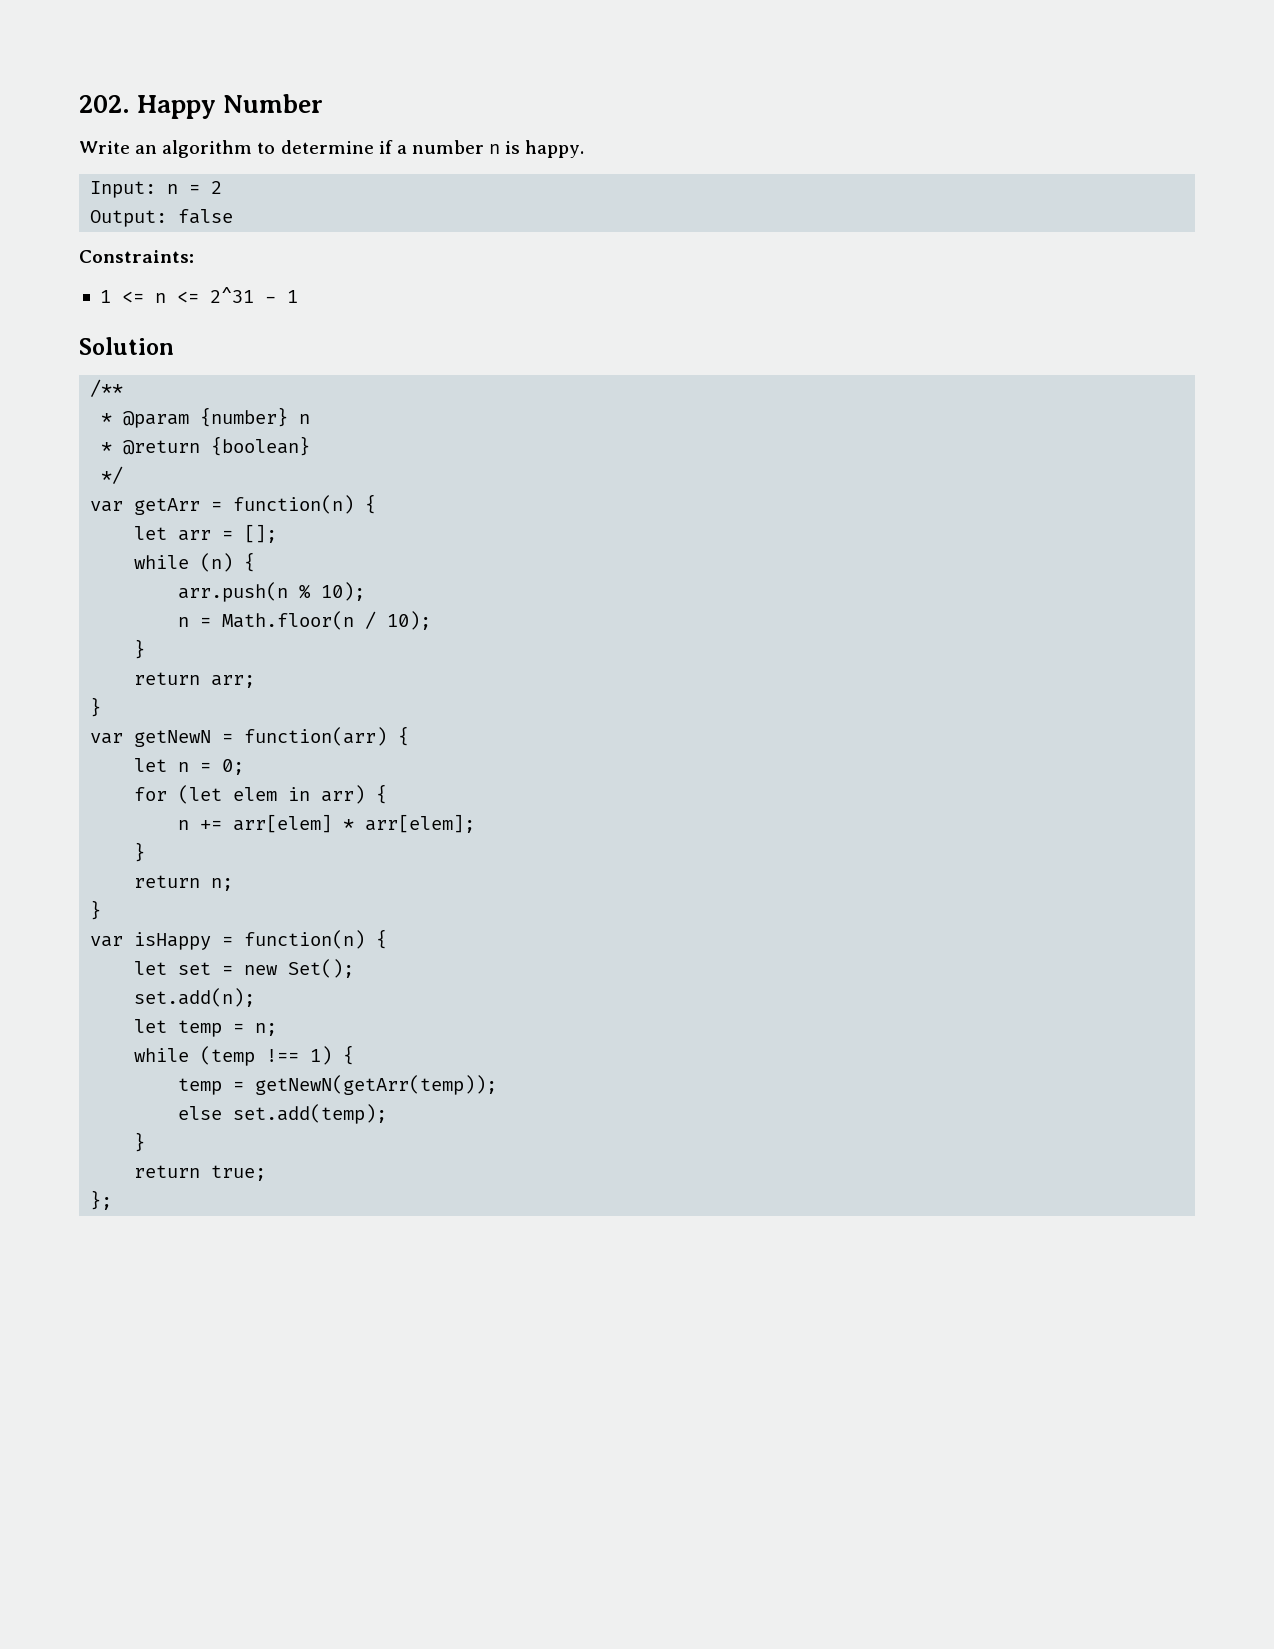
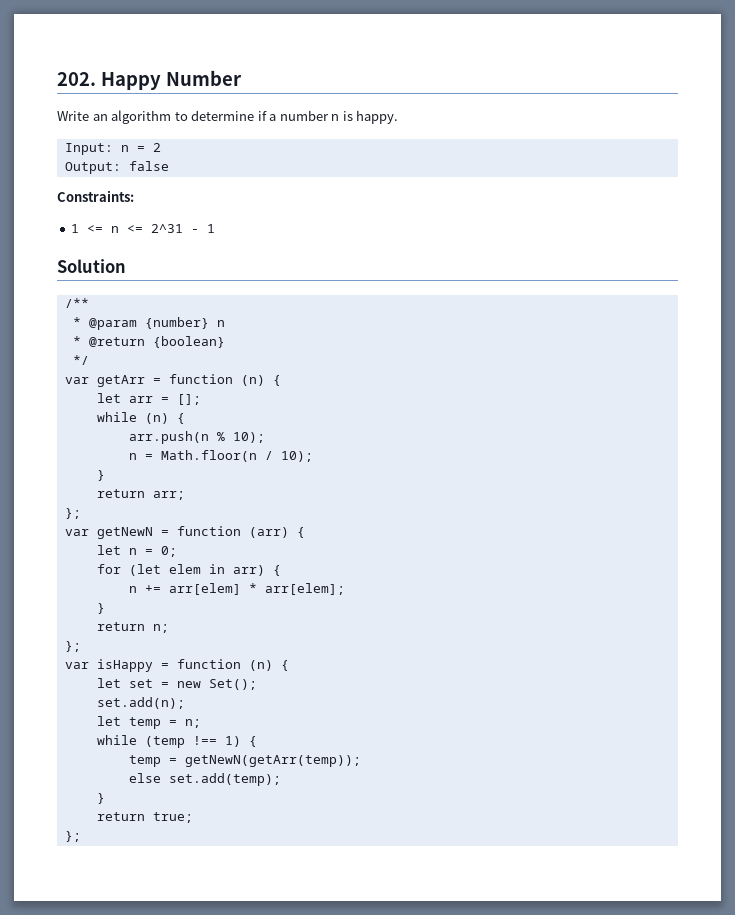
- var getArr = function(n) {
+ var getArr = function (n) {
  return arr;
- }
+ };
- var getNewN = function(arr) {
+ var getNewN = function (arr) {
  return n;
- }
+ };
- var isHappy = function(n) {
+ var isHappy = function (n) {

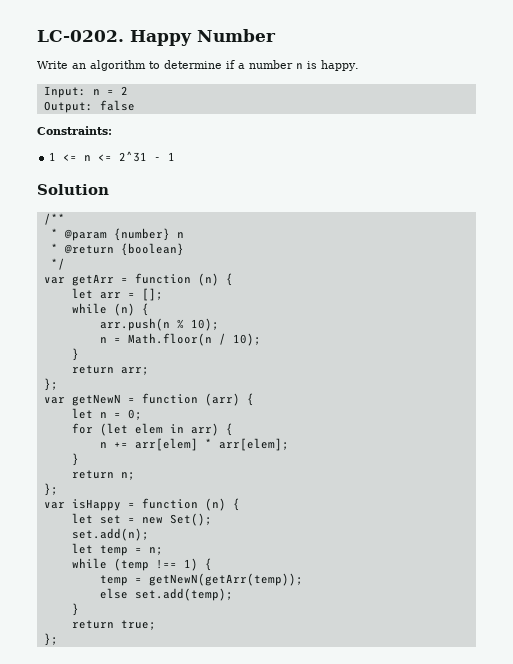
- 202. Happy Number
+ LC-0202. Happy Number

